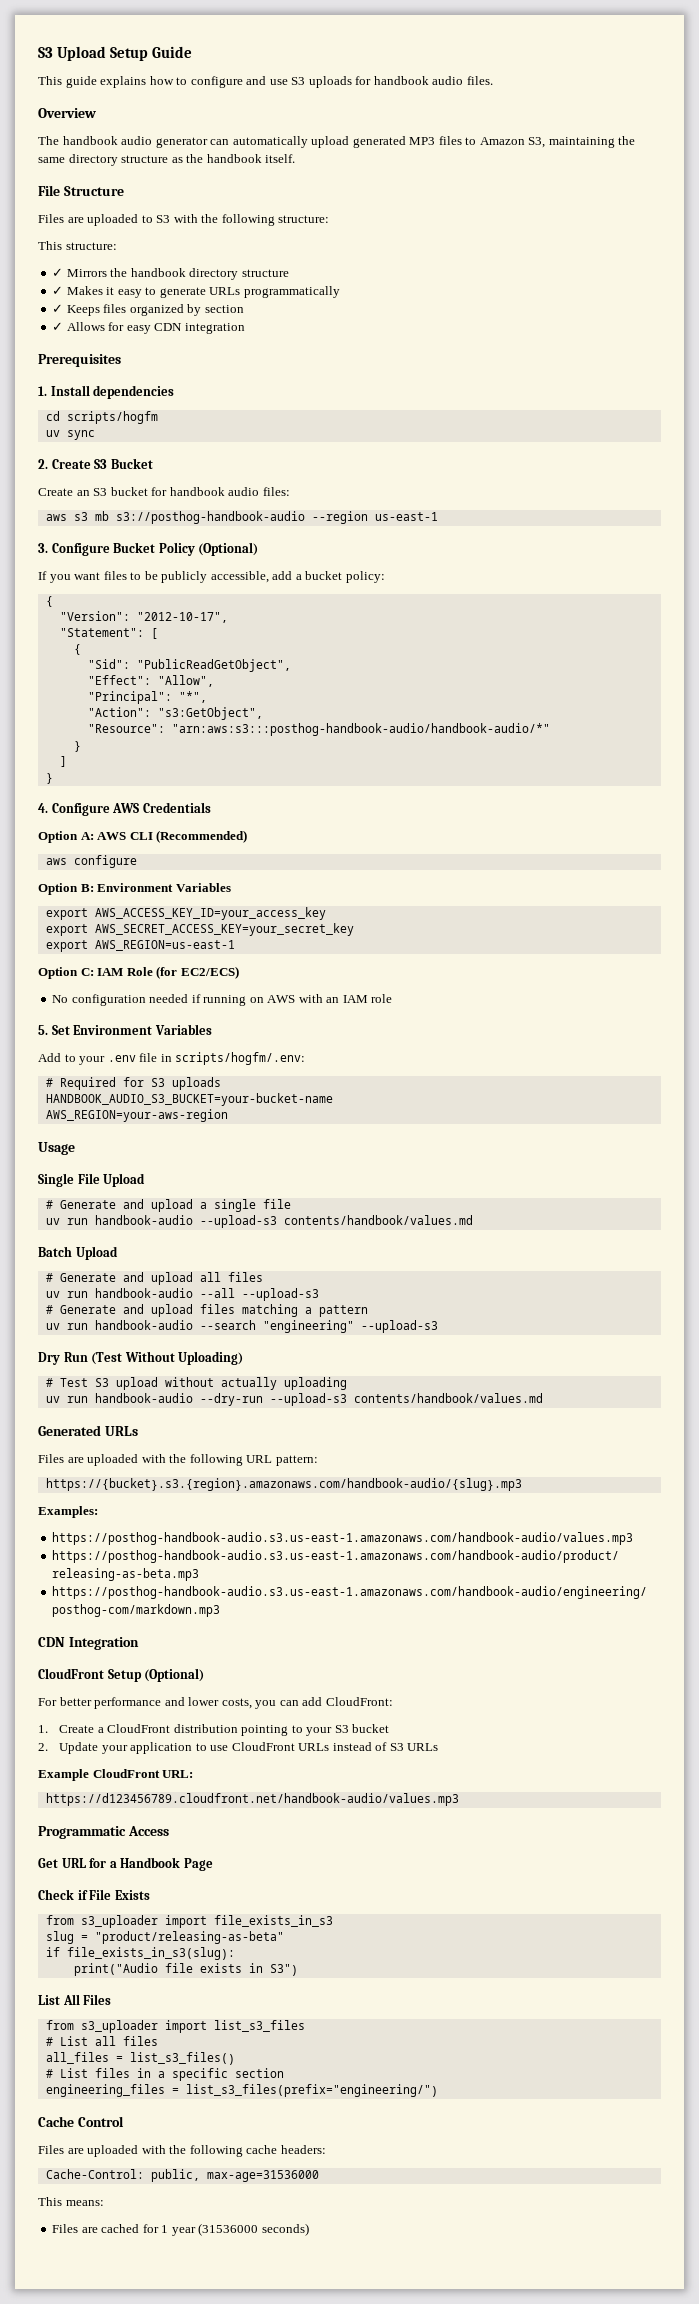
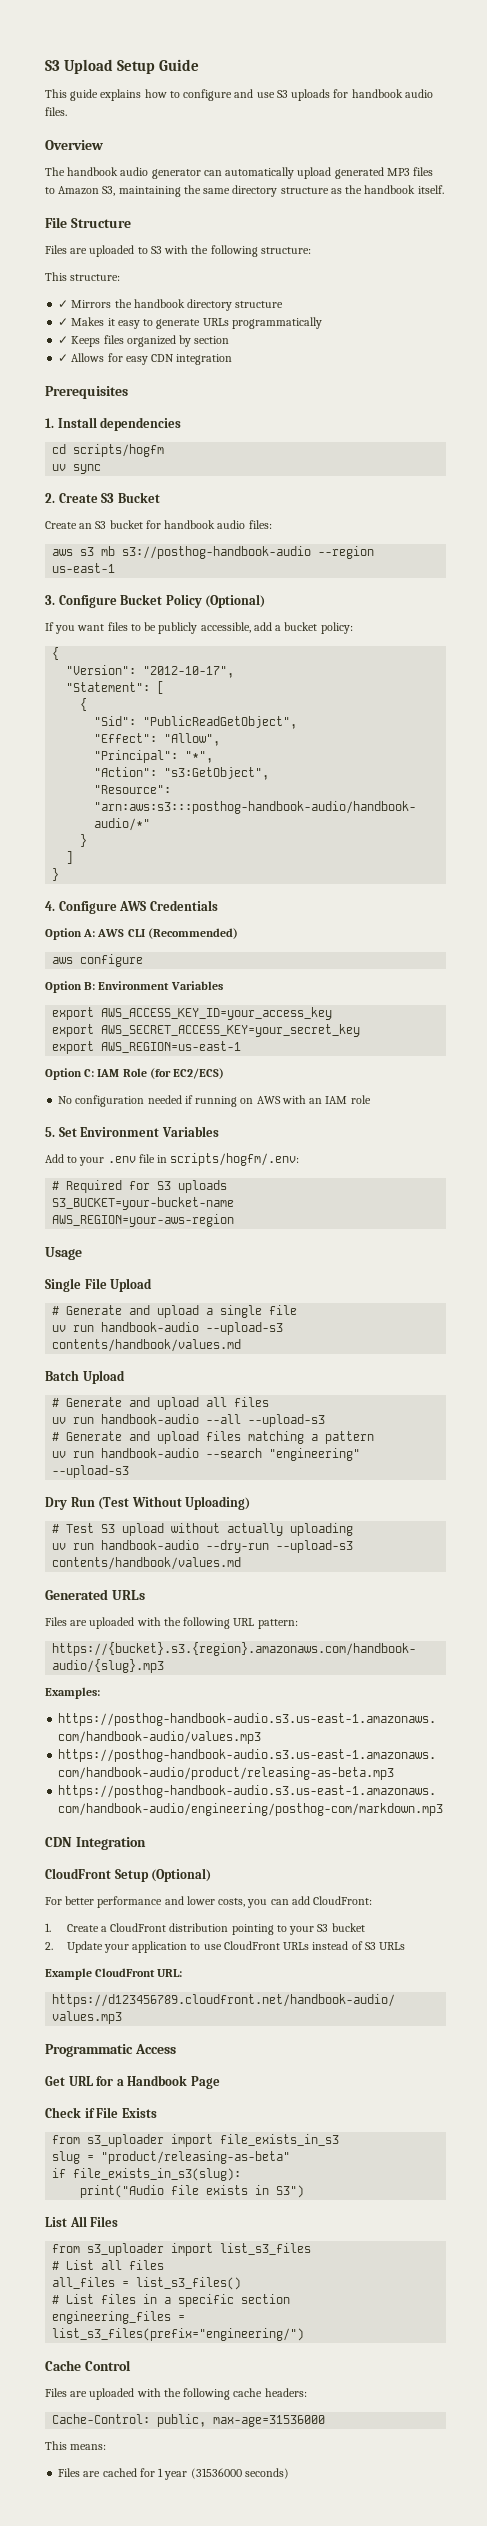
- HANDBOOK_AUDIO_S3_BUCKET=your-bucket-name
+ S3_BUCKET=your-bucket-name

